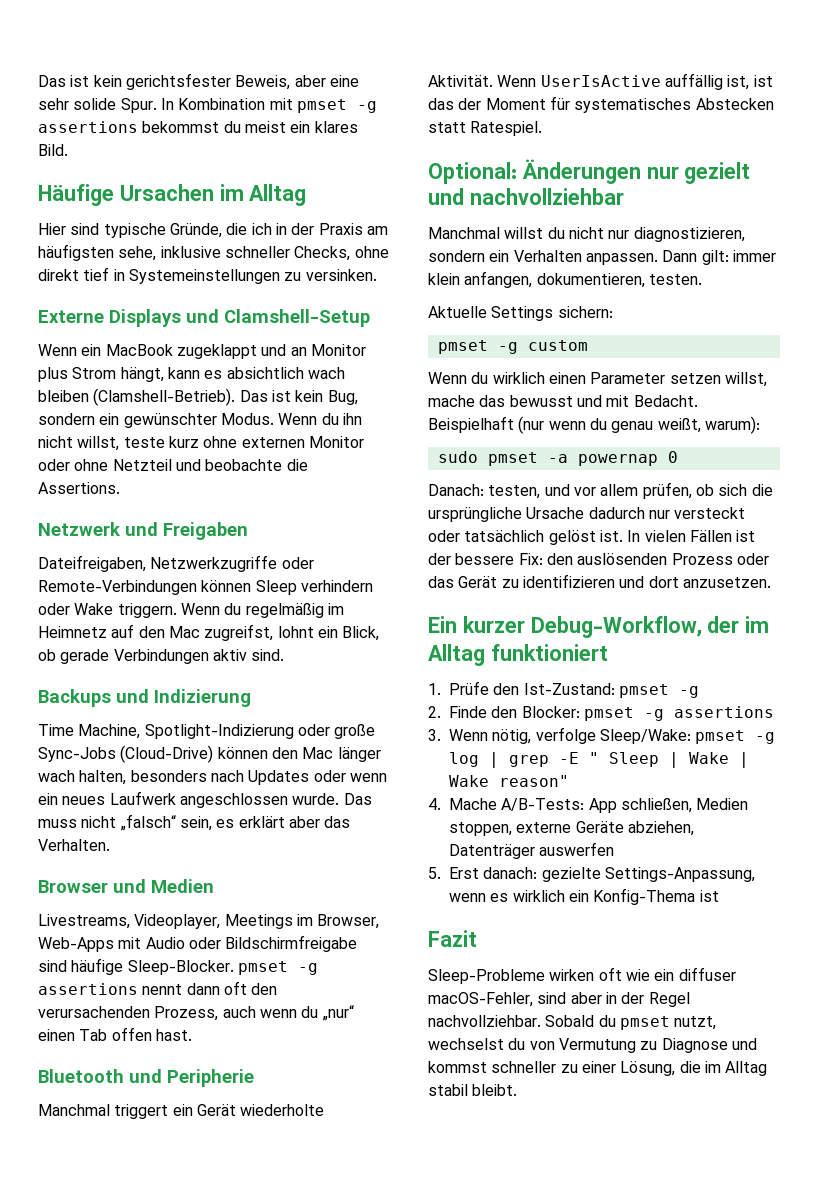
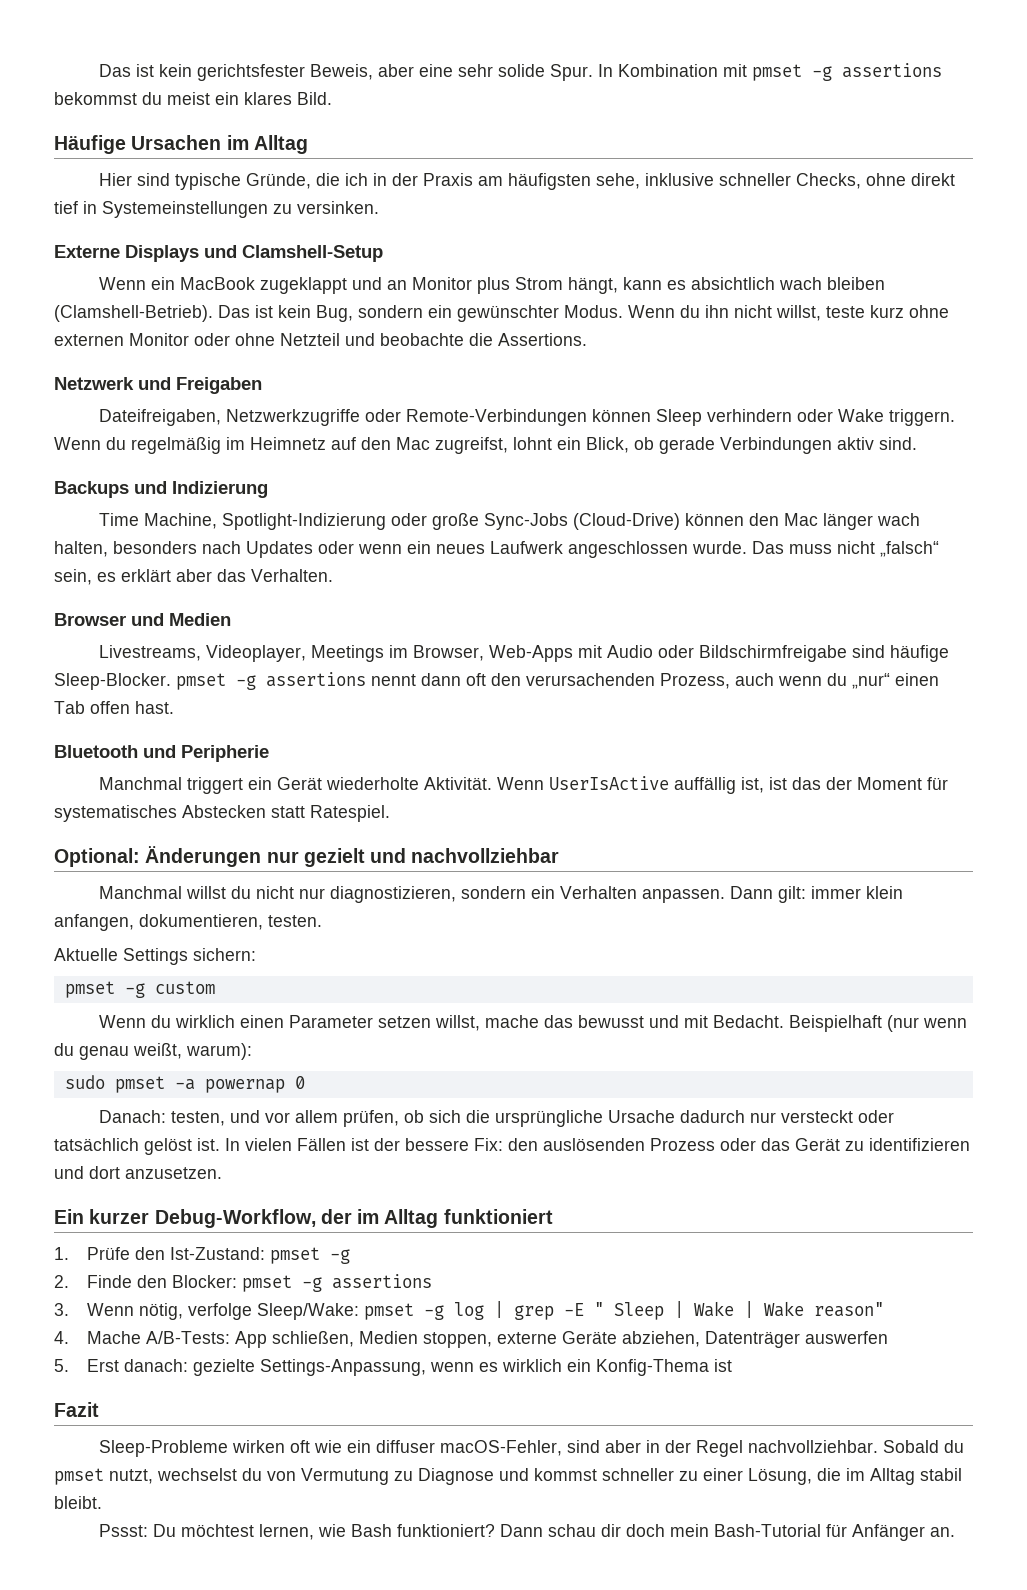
+ Pssst: Du möchtest lernen, wie Bash funktioniert? Dann schau dir doch mein Bash-Tutorial für Anfänger an.

